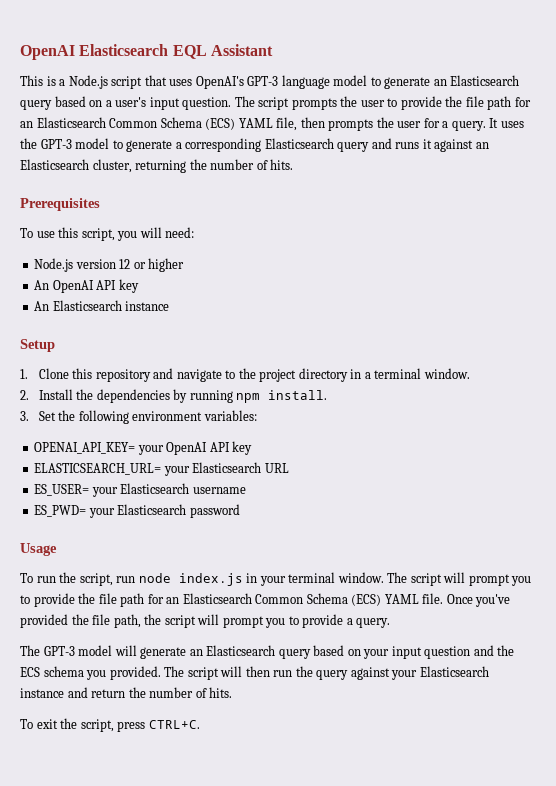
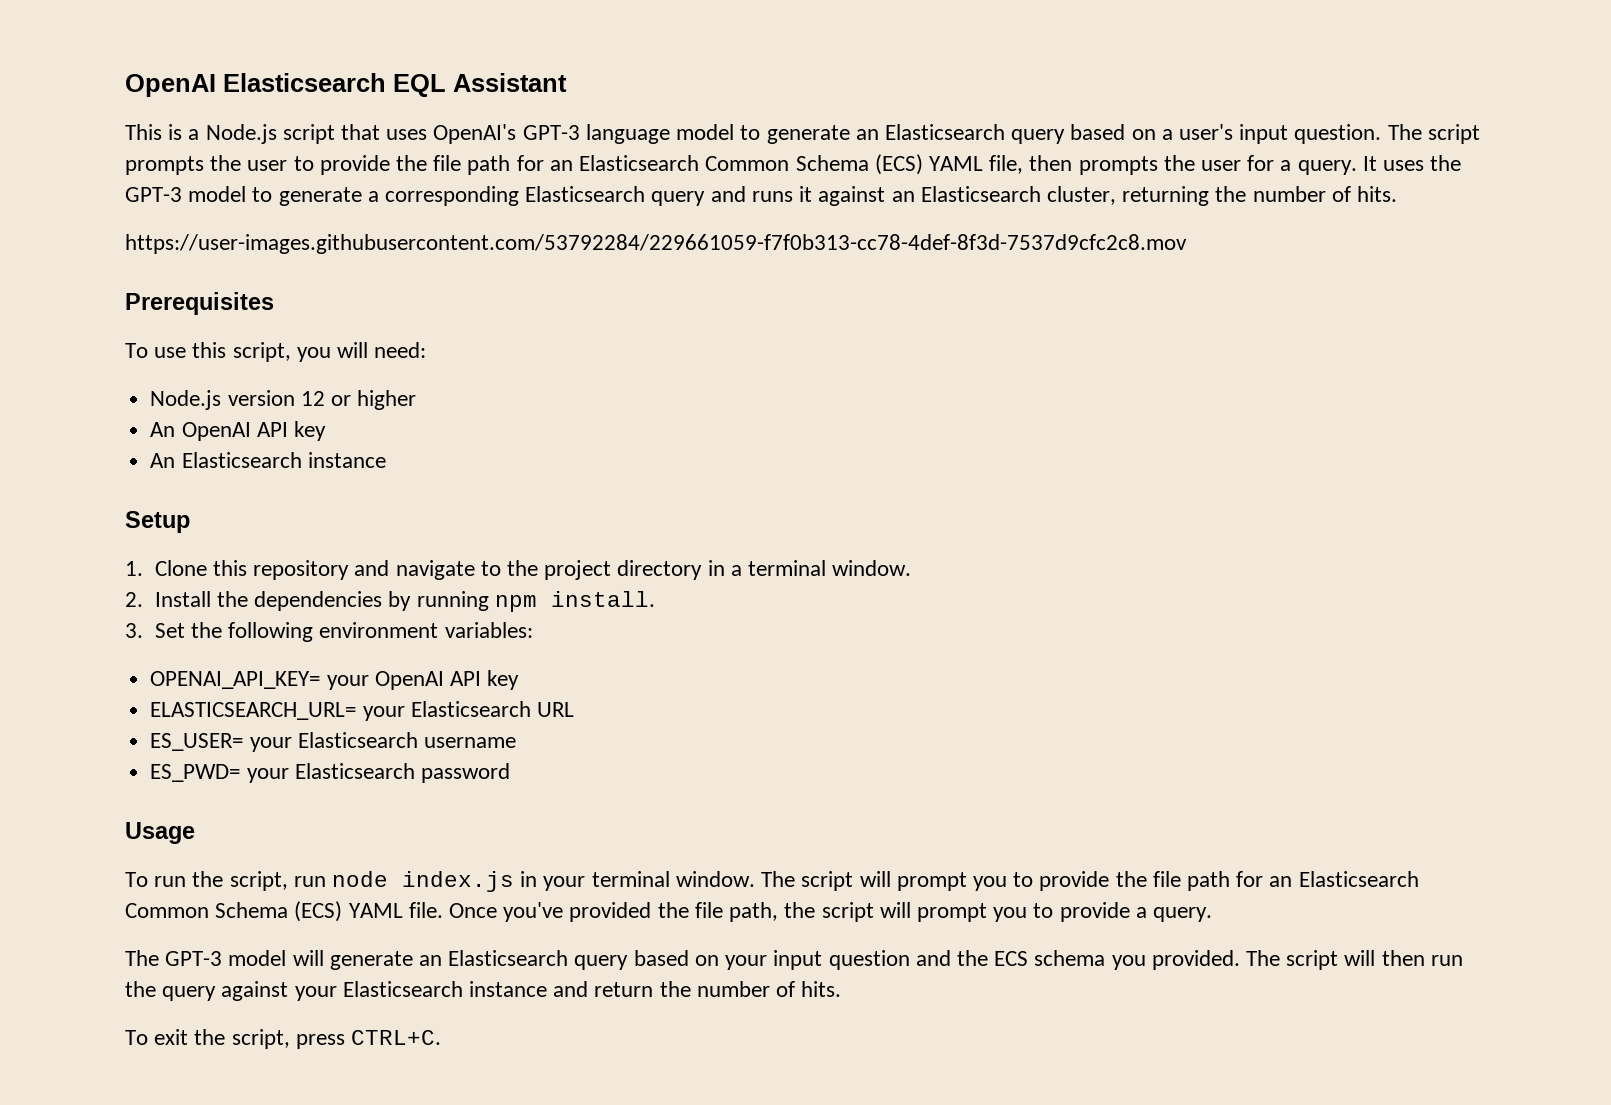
+ https://user-images.githubusercontent.com/53792284/229661059-f7f0b313-cc78-4def-8f3d-7537d9cfc2c8.mov

